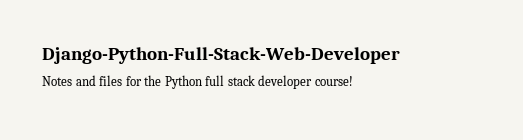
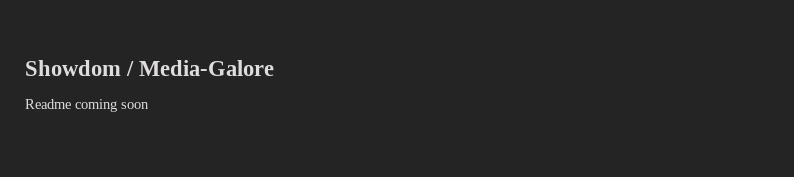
- Django-Python-Full-Stack-Web-Developer
- Notes and files for the Python full stack developer course!
+ Showdom / Media-Galore
+ Readme coming soon

